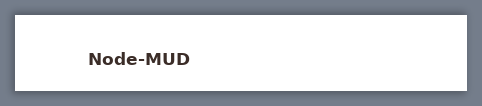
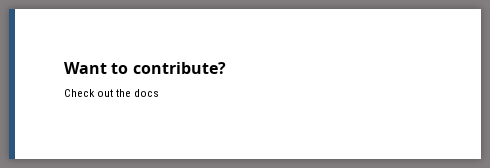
- Node-MUD
+ Want to contribute?
+ Check out the docs

